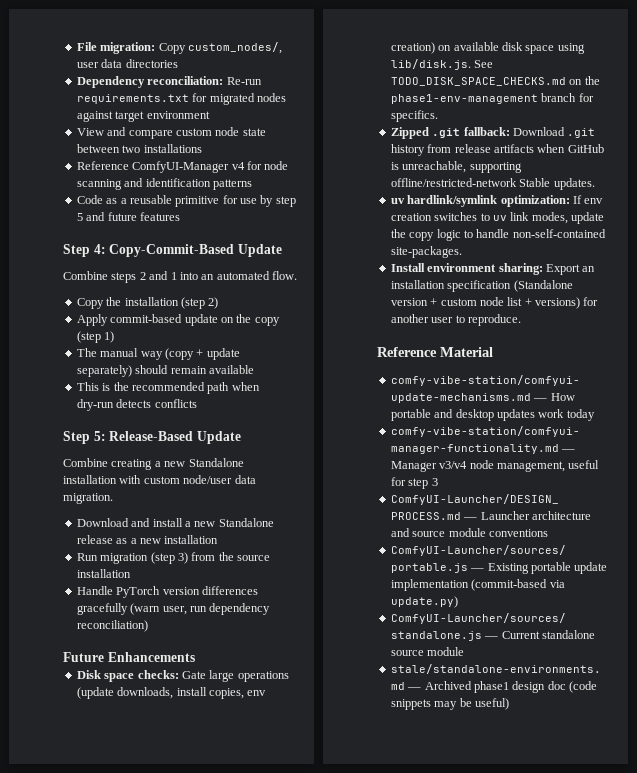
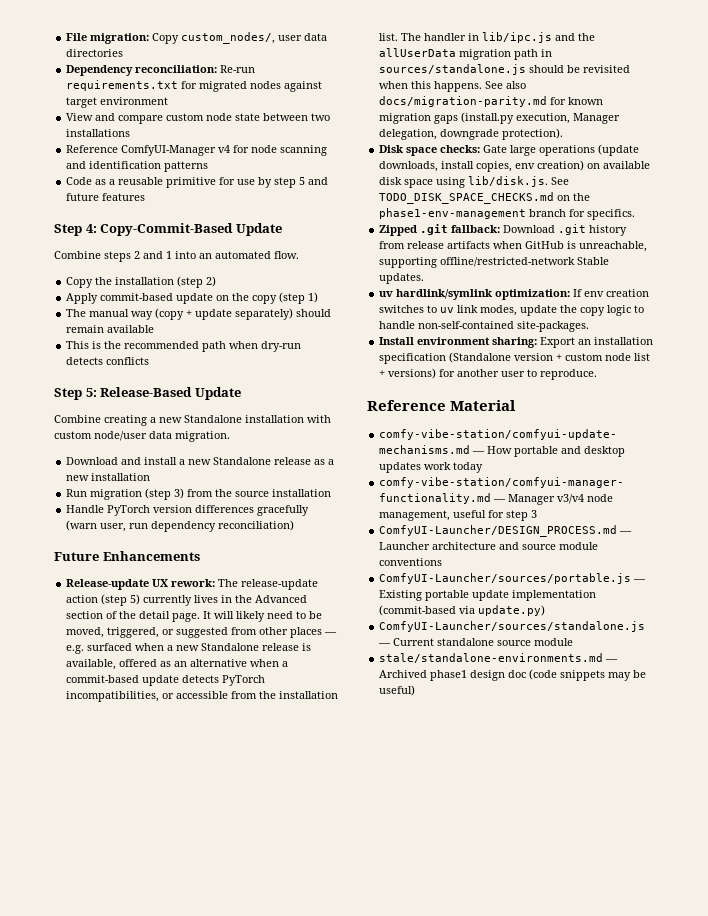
+ Release-update UX rework: The release-update action (step 5) currently lives in the Advanced section of the detail page. It will likely need to be moved, triggered, or suggested from other places — e.g. surfaced when a new Standalone release is available, offered as an alternative when a commit-based update detects PyTorch incompatibilities, or accessible from the installation list. The handler in lib/ipc.js and the allUserData migration path in sources/standalone.js should be revisited when this happens. See also docs/migration-parity.md for known migration gaps (install.py execution, Manager delegation, downgrade protection).

